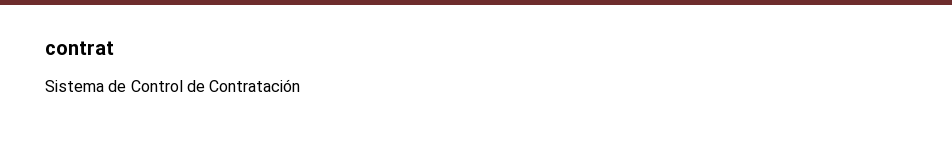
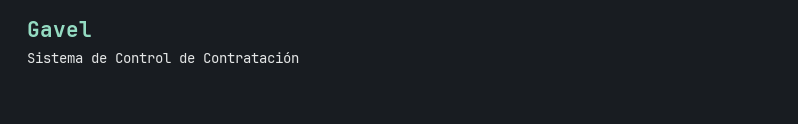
- contrat
+ Gavel

